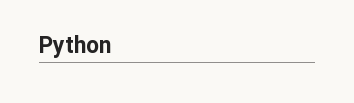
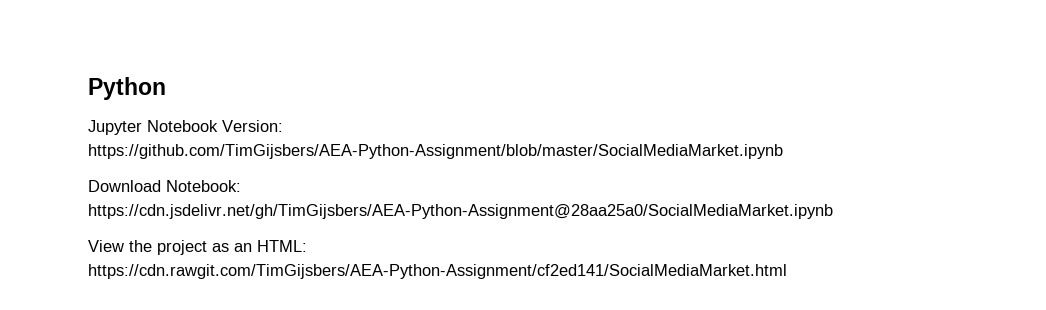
+ Jupyter Notebook Version: https://github.com/TimGijsbers/AEA-Python-Assignment/blob/master/SocialMediaMarket.ipynb
+ Download Notebook: https://cdn.jsdelivr.net/gh/TimGijsbers/AEA-Python-Assignment@28aa25a0/SocialMediaMarket.ipynb
+ View the project as an HTML: https://cdn.rawgit.com/TimGijsbers/AEA-Python-Assignment/cf2ed141/SocialMediaMarket.html

